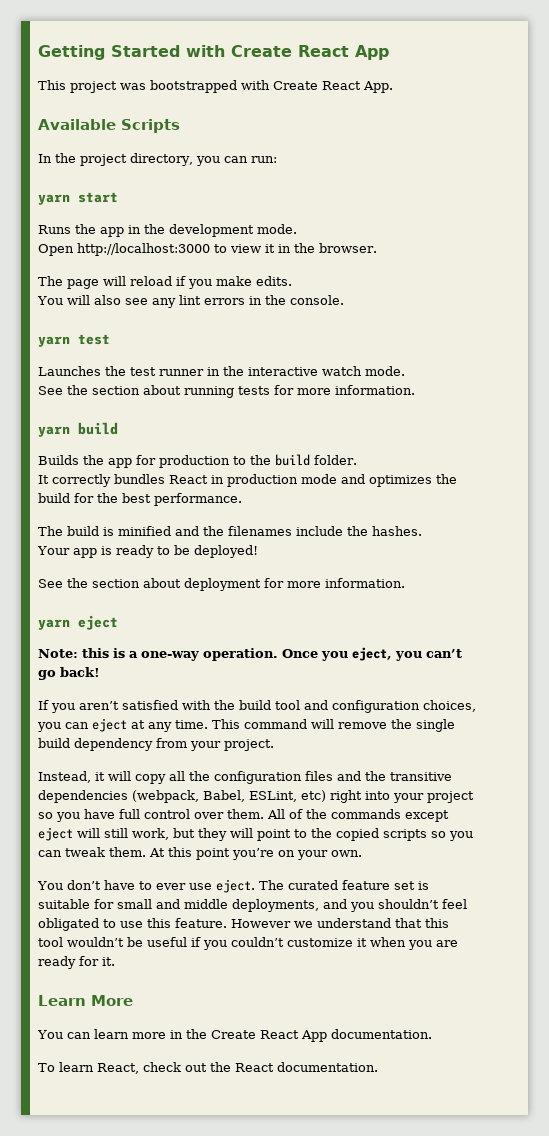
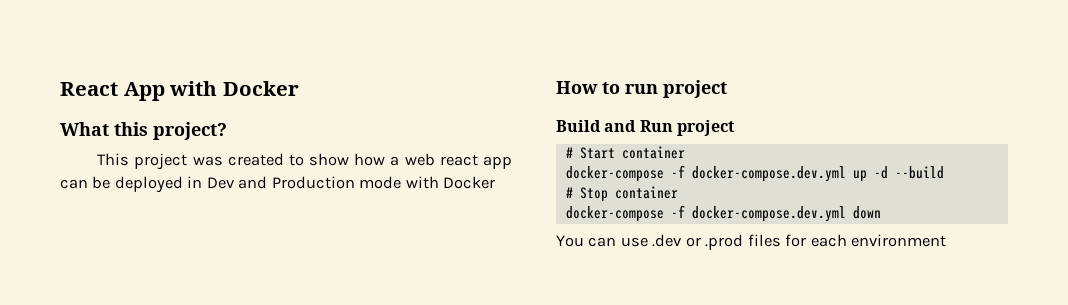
- Getting Started with Create React App
- This project was bootstrapped with Create React App.
- Available Scripts
- In the project directory, you can run:
- yarn start
- Runs the app in the development mode.
- Open http://localhost:3000 to view it in the browser.
- The page will reload if you make edits.
- You will also see any lint errors in the console.
- yarn test
- Launches the test runner in the interactive watch mode.
- See the section about running tests for more information.
- yarn build
- Builds the app for production to the build folder.
- It correctly bundles React in production mode and optimizes the build for the best performance.
- The build is minified and the filenames include the hashes.
- Your app is ready to be deployed!
- See the section about deployment for more information.
- yarn eject
- Note: this is a one-way operation. Once you eject, you can’t go back!
- If you aren’t satisfied with the build tool and configuration choices, you can eject at any time. This command will remove the single build dependency from your project.
- Instead, it will copy all the configuration files and the transitive dependencies (webpack, Babel, ESLint, etc) right into your project so you have full control over them. All of the commands except eject will still work, but they will point to the copied scripts so you can tweak them. At this point you’re on your own.
- You don’t have to ever use eject. The curated feature set is suitable for small and middle deployments, and you shouldn’t feel obligated to use this feature. However we understand that this tool wouldn’t be useful if you couldn’t customize it when you are ready for it.
- Learn More
- You can learn more in the Create React App documentation.
- To learn React, check out the React documentation.
+ React App with Docker
+ What this project?
+ This project was created to show how a web react app can be deployed in Dev and Production mode with Docker
+ How to run project
+ Build and Run project
+ # Start container
+ docker-compose -f docker-compose.dev.yml up -d --build
+ # Stop container
+ docker-compose -f docker-compose.dev.yml down
+ You can use .dev or .prod files for each environment

